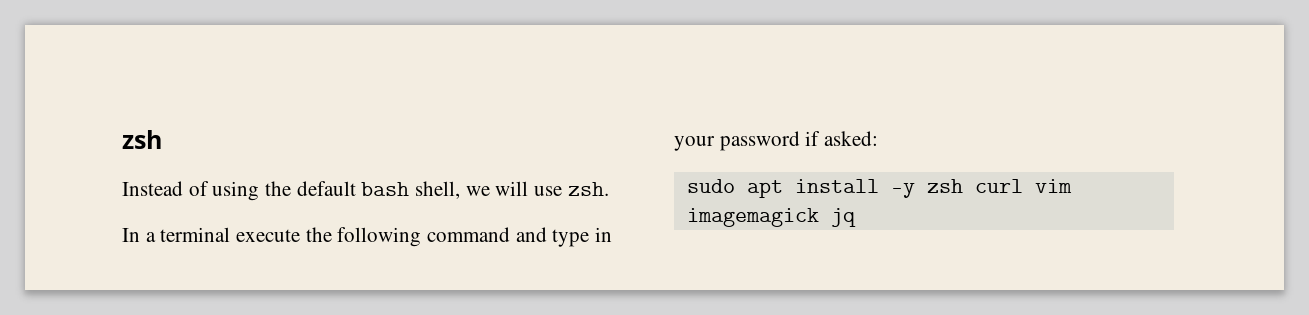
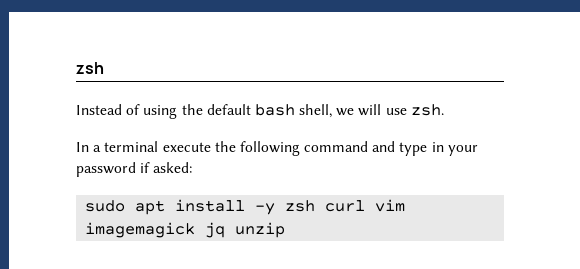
- sudo apt install -y zsh curl vim imagemagick jq
+ sudo apt install -y zsh curl vim imagemagick jq unzip

